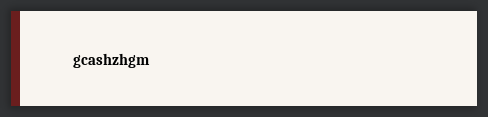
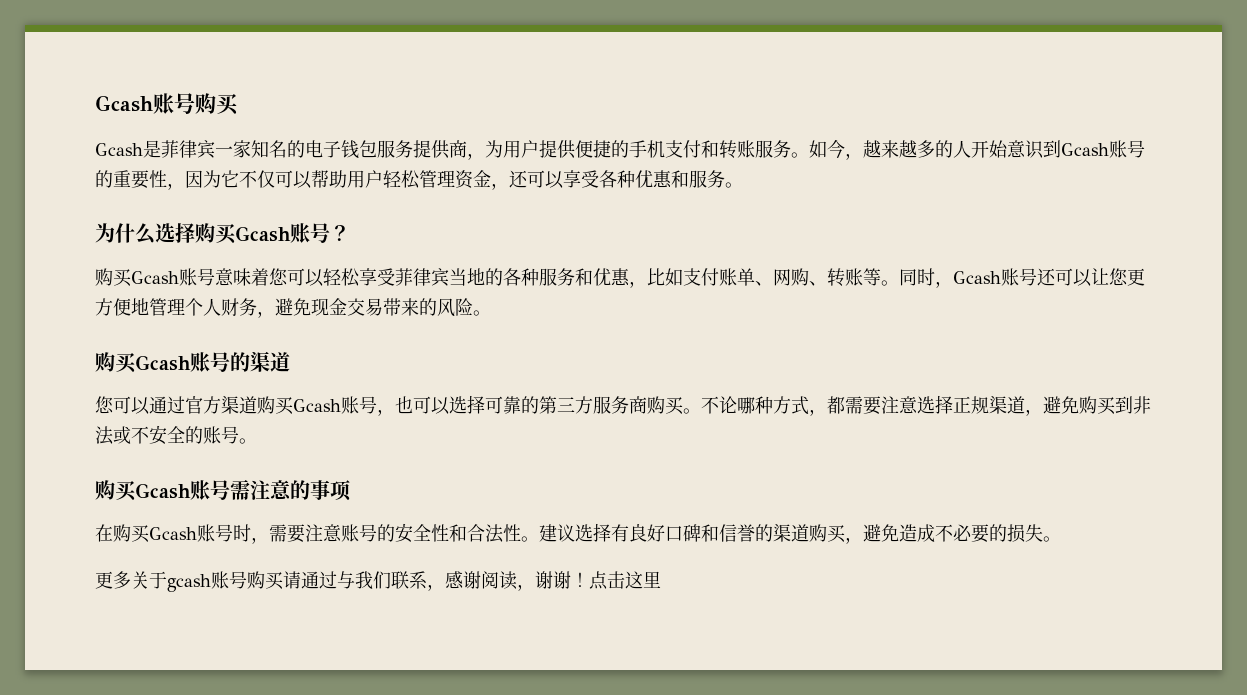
- gcashzhgm
+ Gcash账号购买
+ Gcash是菲律宾一家知名的电子钱包服务提供商，为用户提供便捷的手机支付和转账服务。如今，越来越多的人开始意识到Gcash账号的重要性，因为它不仅可以帮助用户轻松管理资金，还可以享受各种优惠和服务。
+ 为什么选择购买Gcash账号？
+ 购买Gcash账号意味着您可以轻松享受菲律宾当地的各种服务和优惠，比如支付账单、网购、转账等。同时，Gcash账号还可以让您更方便地管理个人财务，避免现金交易带来的风险。
+ 购买Gcash账号的渠道
+ 您可以通过官方渠道购买Gcash账号，也可以选择可靠的第三方服务商购买。不论哪种方式，都需要注意选择正规渠道，避免购买到非法或不安全的账号。
+ 购买Gcash账号需注意的事项
+ 在购买Gcash账号时，需要注意账号的安全性和合法性。建议选择有良好口碑和信誉的渠道购买，避免造成不必要的损失。
+ 更多关于gcash账号购买请通过与我们联系，感谢阅读，谢谢！点击这里

